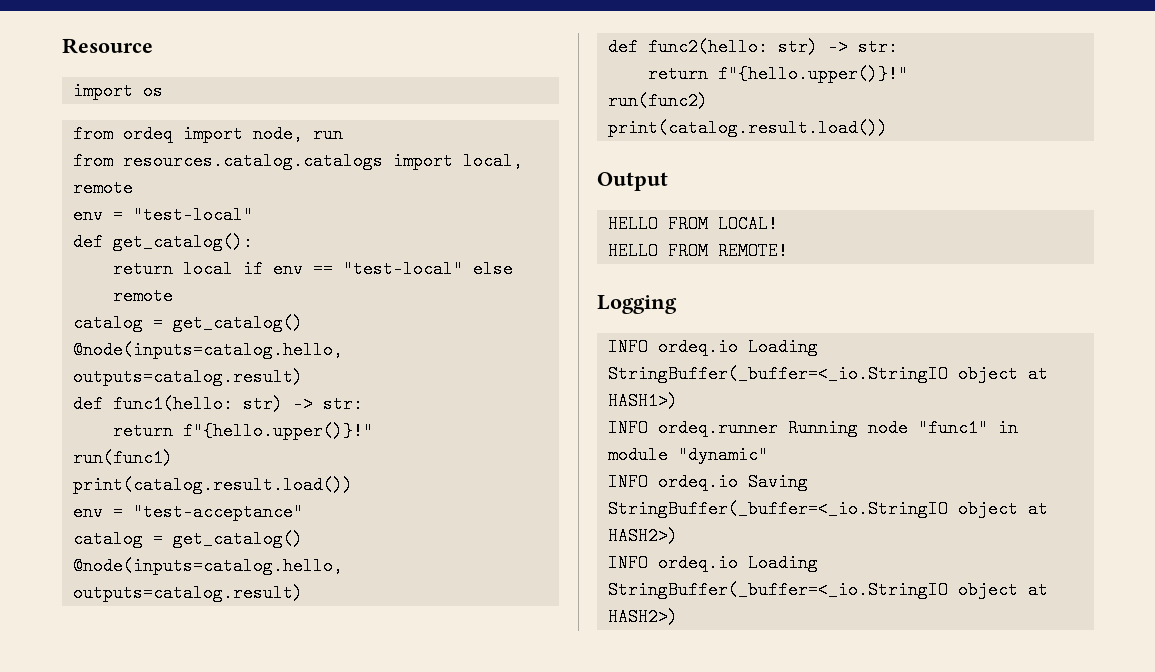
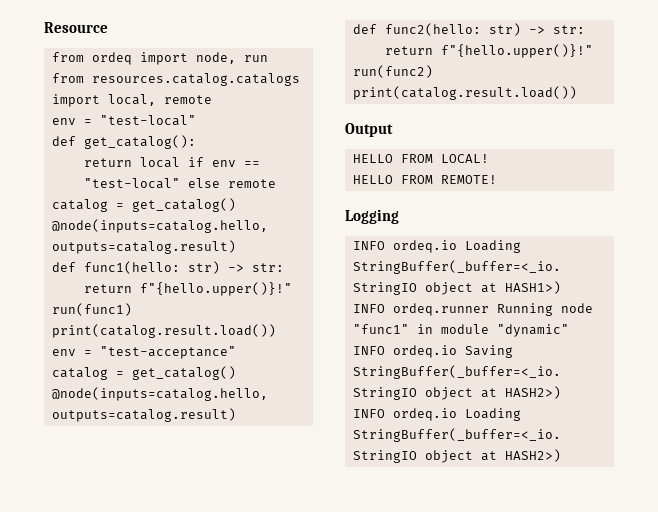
- import os

